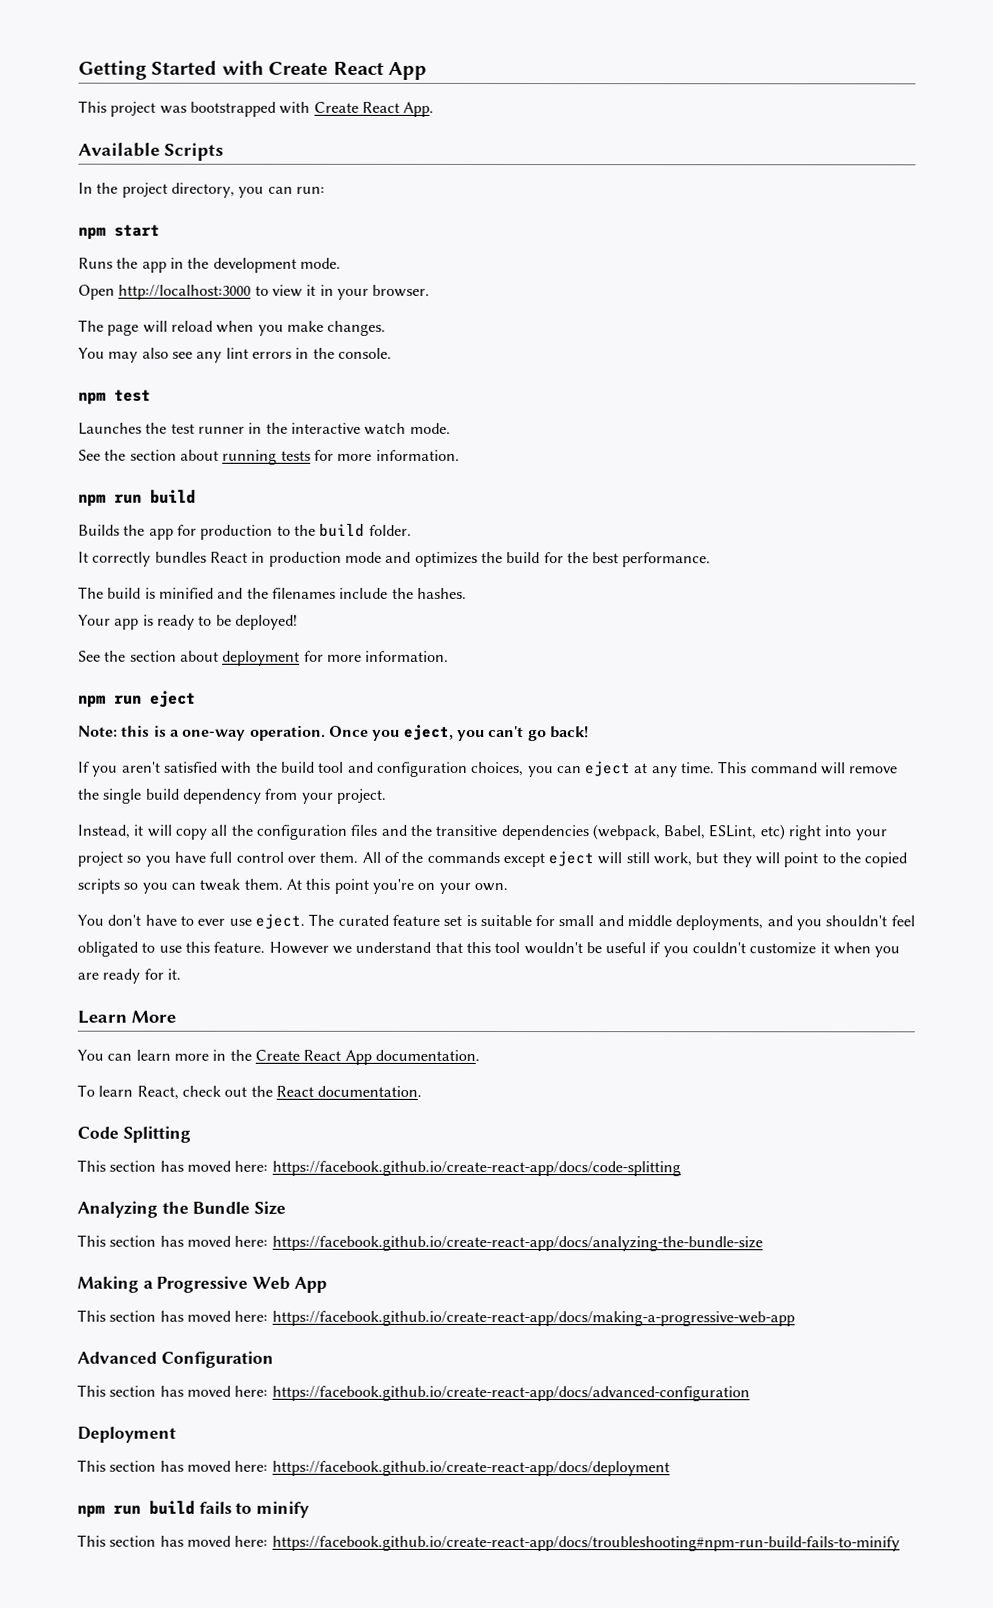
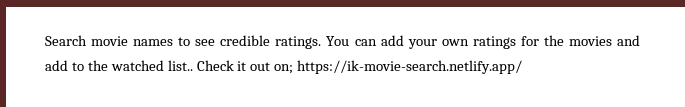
- Getting Started with Create React App
- This project was bootstrapped with Create React App.
- Available Scripts
- In the project directory, you can run:
- npm start
- Runs the app in the development mode.
- Open http://localhost:3000 to view it in your browser.
- The page will reload when you make changes.
- You may also see any lint errors in the console.
- npm test
- Launches the test runner in the interactive watch mode.
- See the section about running tests for more information.
- npm run build
- Builds the app for production to the build folder.
- It correctly bundles React in production mode and optimizes the build for the best performance.
- The build is minified and the filenames include the hashes.
- Your app is ready to be deployed!
- See the section about deployment for more information.
- npm run eject
- Note: this is a one-way operation. Once you eject, you can't go back!
- If you aren't satisfied with the build tool and configuration choices, you can eject at any time. This command will remove the single build dependency from your project.
- Instead, it will copy all the configuration files and the transitive dependencies (webpack, Babel, ESLint, etc) right into your project so you have full control over them. All of the commands except eject will still work, but they will point to the copied scripts so you can tweak them. At this point you're on your own.
- You don't have to ever use eject. The curated feature set is suitable for small and middle deployments, and you shouldn't feel obligated to use this feature. However we understand that this tool wouldn't be useful if you couldn't customize it when you are ready for it.
- Learn More
- You can learn more in the Create React App documentation.
- To learn React, check out the React documentation.
- Code Splitting
- This section has moved here: https://facebook.github.io/create-react-app/docs/code-splitting
- Analyzing the Bundle Size
- This section has moved here: https://facebook.github.io/create-react-app/docs/analyzing-the-bundle-size
- Making a Progressive Web App
- This section has moved here: https://facebook.github.io/create-react-app/docs/making-a-progressive-web-app
- Advanced Configuration
- This section has moved here: https://facebook.github.io/create-react-app/docs/advanced-configuration
- Deployment
- This section has moved here: https://facebook.github.io/create-react-app/docs/deployment
- npm run build fails to minify
- This section has moved here: https://facebook.github.io/create-react-app/docs/troubleshooting#npm-run-build-fails-to-minify
+ Search movie names to see credible ratings. You can add your own ratings for the movies and add to the watched list.. Check it out on; https://ik-movie-search.netlify.app/

